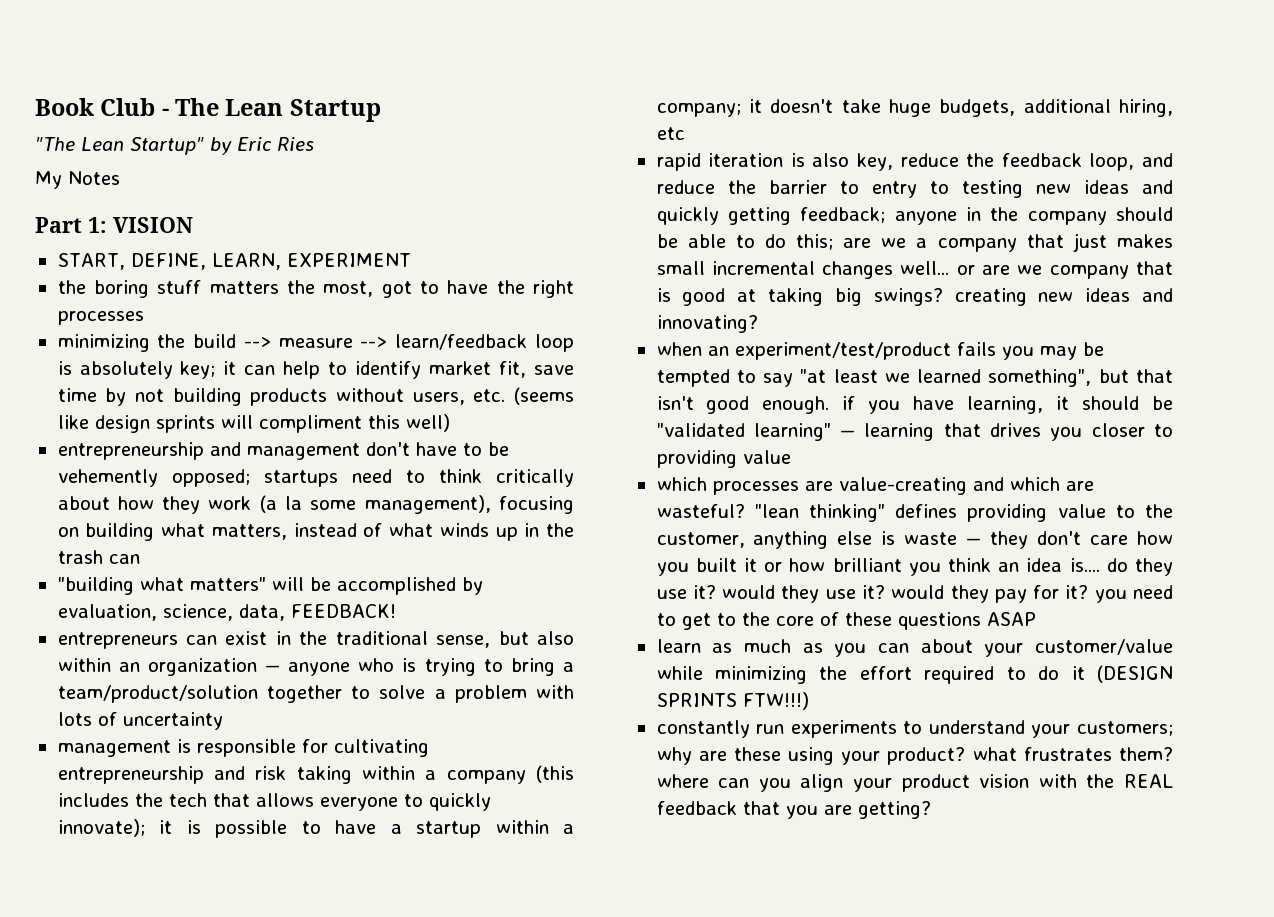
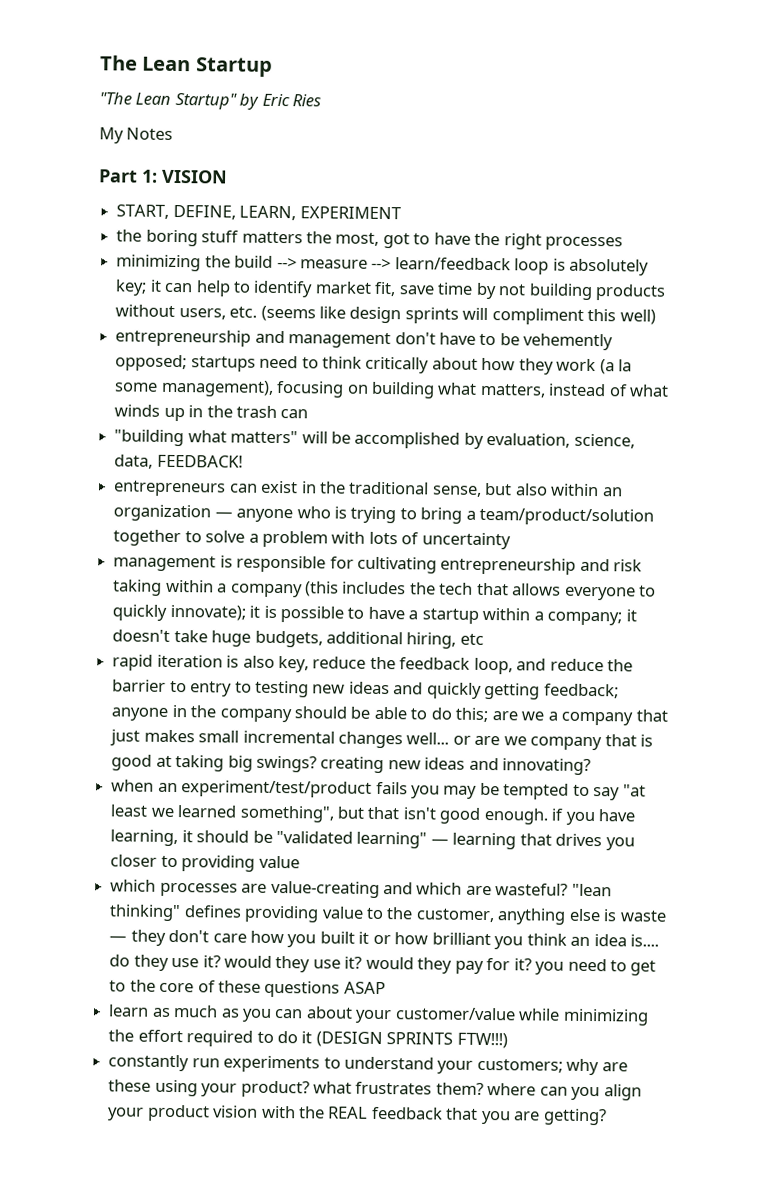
- Book Club - The Lean Startup
+ The Lean Startup

